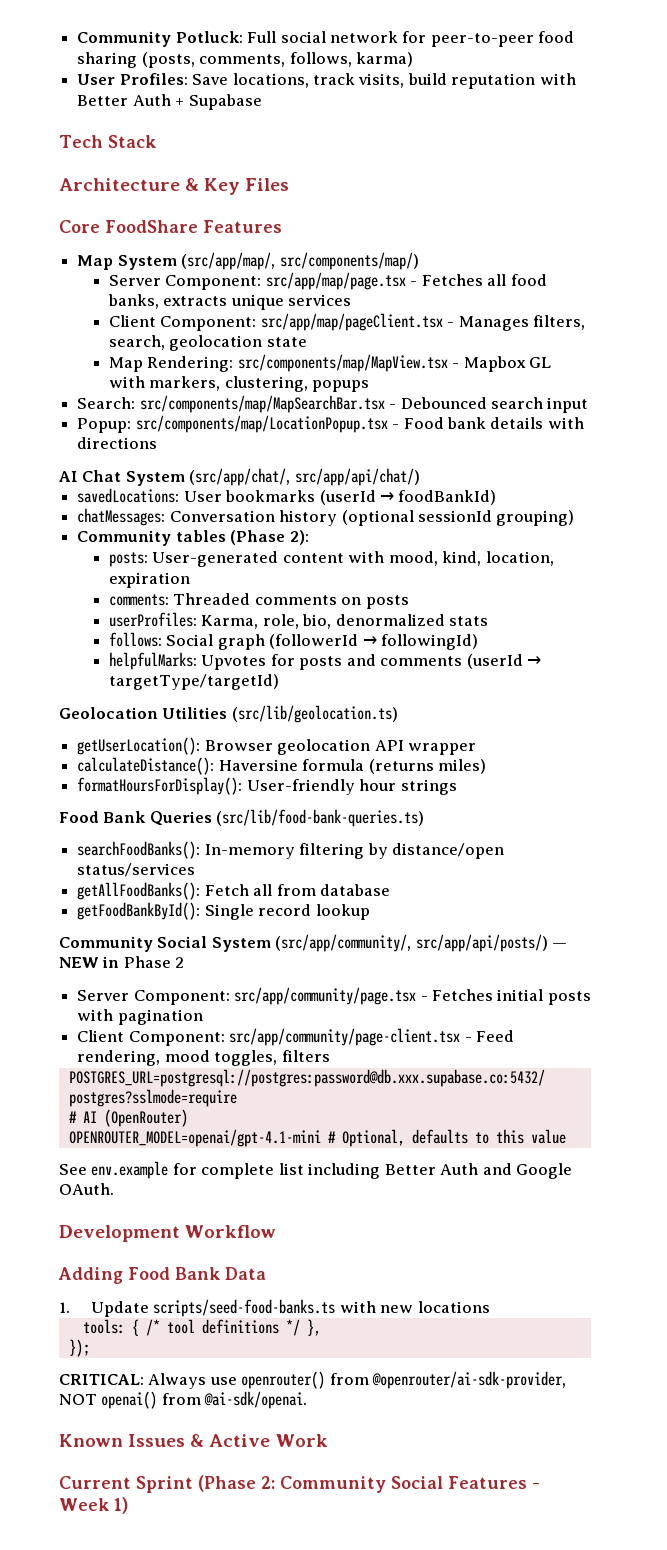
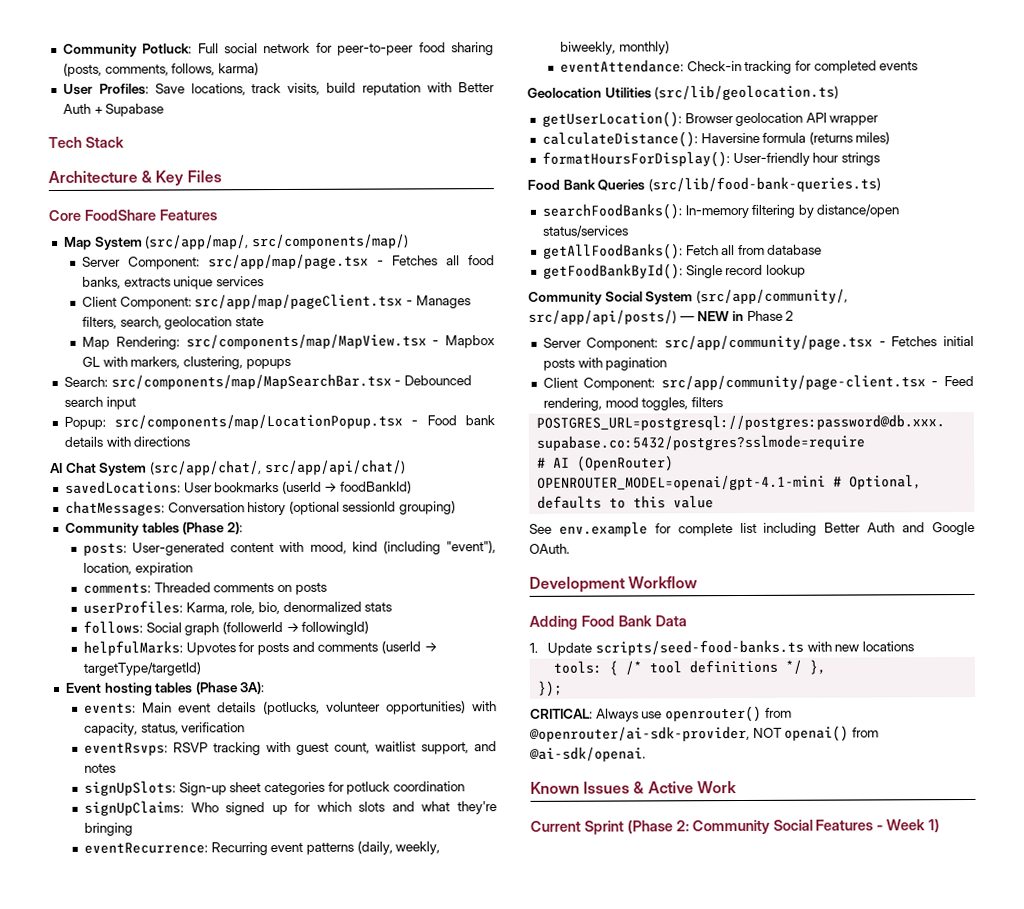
- posts: User-generated content with mood, kind, location, expiration
+ posts: User-generated content with mood, kind (including "event"), location, expiration
+ Event hosting tables (Phase 3A):
+ events: Main event details (potlucks, volunteer opportunities) with capacity, status, verification
+ eventRsvps: RSVP tracking with guest count, waitlist support, and notes
+ signUpSlots: Sign-up sheet categories for potluck coordination
+ signUpClaims: Who signed up for which slots and what they're bringing
+ eventRecurrence: Recurring event patterns (daily, weekly, biweekly, monthly)
+ eventAttendance: Check-in tracking for completed events

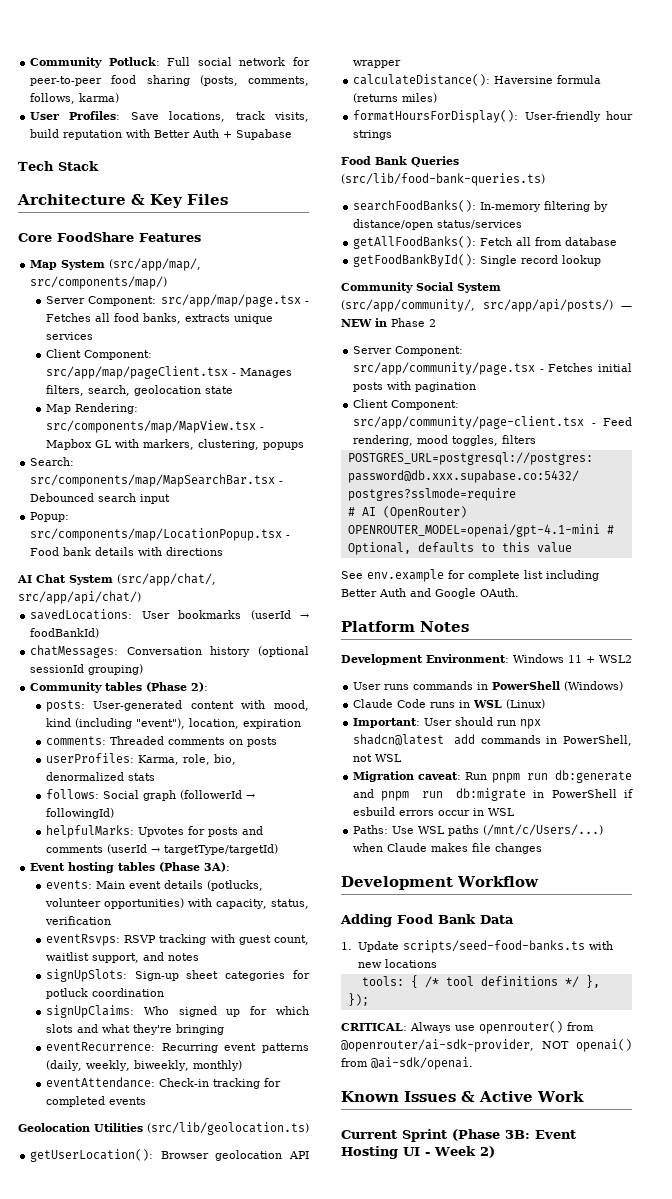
+ Platform Notes
+ Development Environment: Windows 11 + WSL2
+ User runs commands in PowerShell (Windows)
+ Claude Code runs in WSL (Linux)
+ Important: User should run npx shadcn@latest add commands in PowerShell, not WSL
+ Migration caveat: Run pnpm run db:generate and pnpm run db:migrate in PowerShell if esbuild errors occur in WSL
+ Paths: Use WSL paths (/mnt/c/Users/...) when Claude makes file changes
- Current Sprint (Phase 2: Community Social Features - Week 1)
+ Current Sprint (Phase 3B: Event Hosting UI - Week 2)

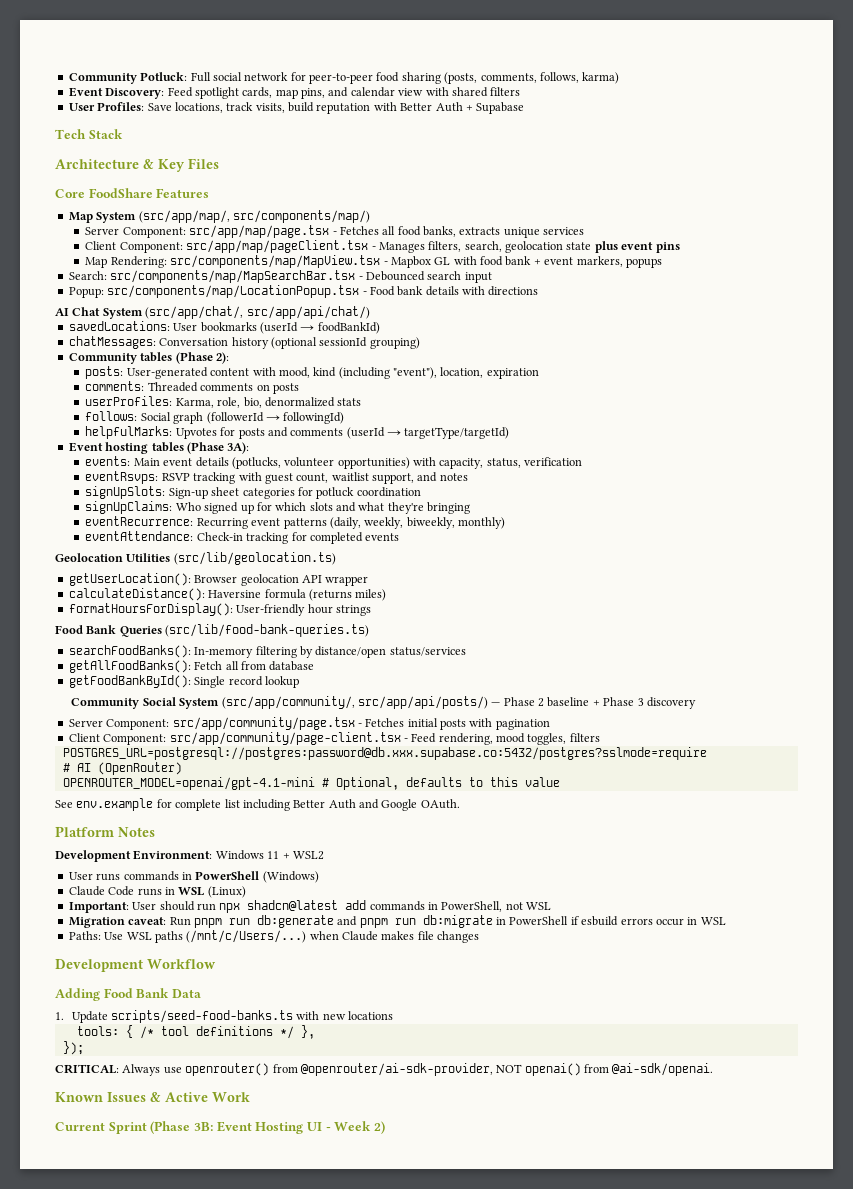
+ Event Discovery: Feed spotlight cards, map pins, and calendar view with shared filters
- Client Component: src/app/map/pageClient.tsx - Manages filters, search, geolocation state
+ Client Component: src/app/map/pageClient.tsx - Manages filters, search, geolocation state plus event pins
- Map Rendering: src/components/map/MapView.tsx - Mapbox GL with markers, clustering, popups
+ Map Rendering: src/components/map/MapView.tsx - Mapbox GL with food bank + event markers, popups
- Community Social System (src/app/community/, src/app/api/posts/) — NEW in Phase 2
+ Community Social System (src/app/community/, src/app/api/posts/) — Phase 2 baseline + Phase 3 discovery

